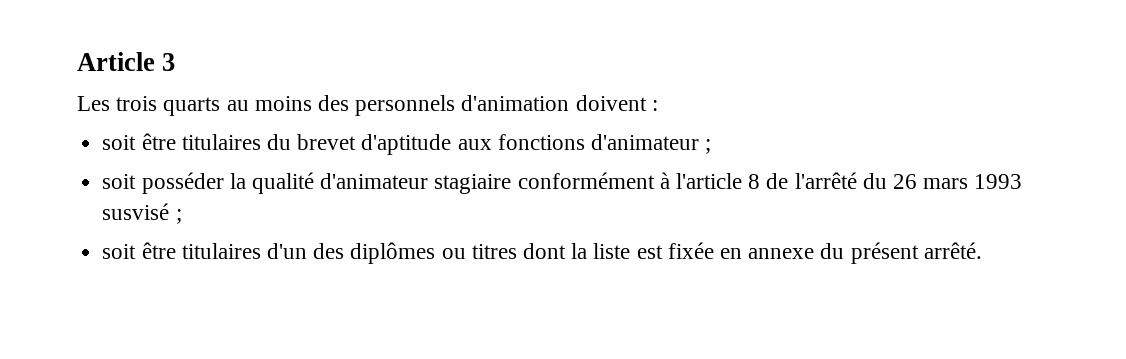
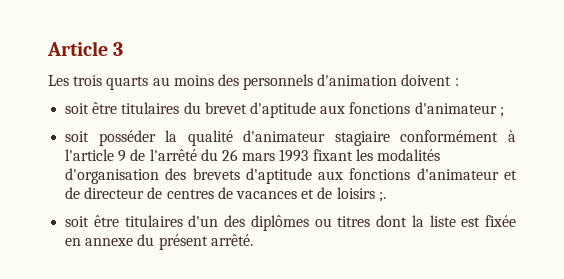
- soit posséder la qualité d'animateur stagiaire conformément à l'article 8 de l'arrêté du 26 mars 1993 susvisé ;
+ soit posséder la qualité d'animateur stagiaire conformément à l'article 9 de l'arrêté du 26 mars 1993 fixant les modalités d'organisation des brevets d'aptitude aux fonctions d'animateur et de directeur de centres de vacances et de loisirs ;.

